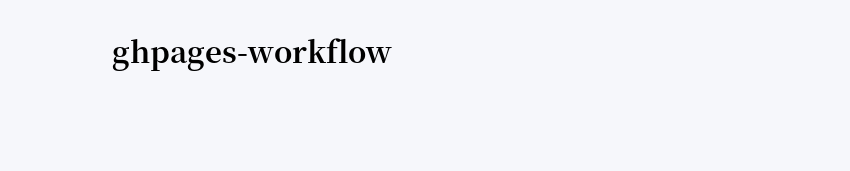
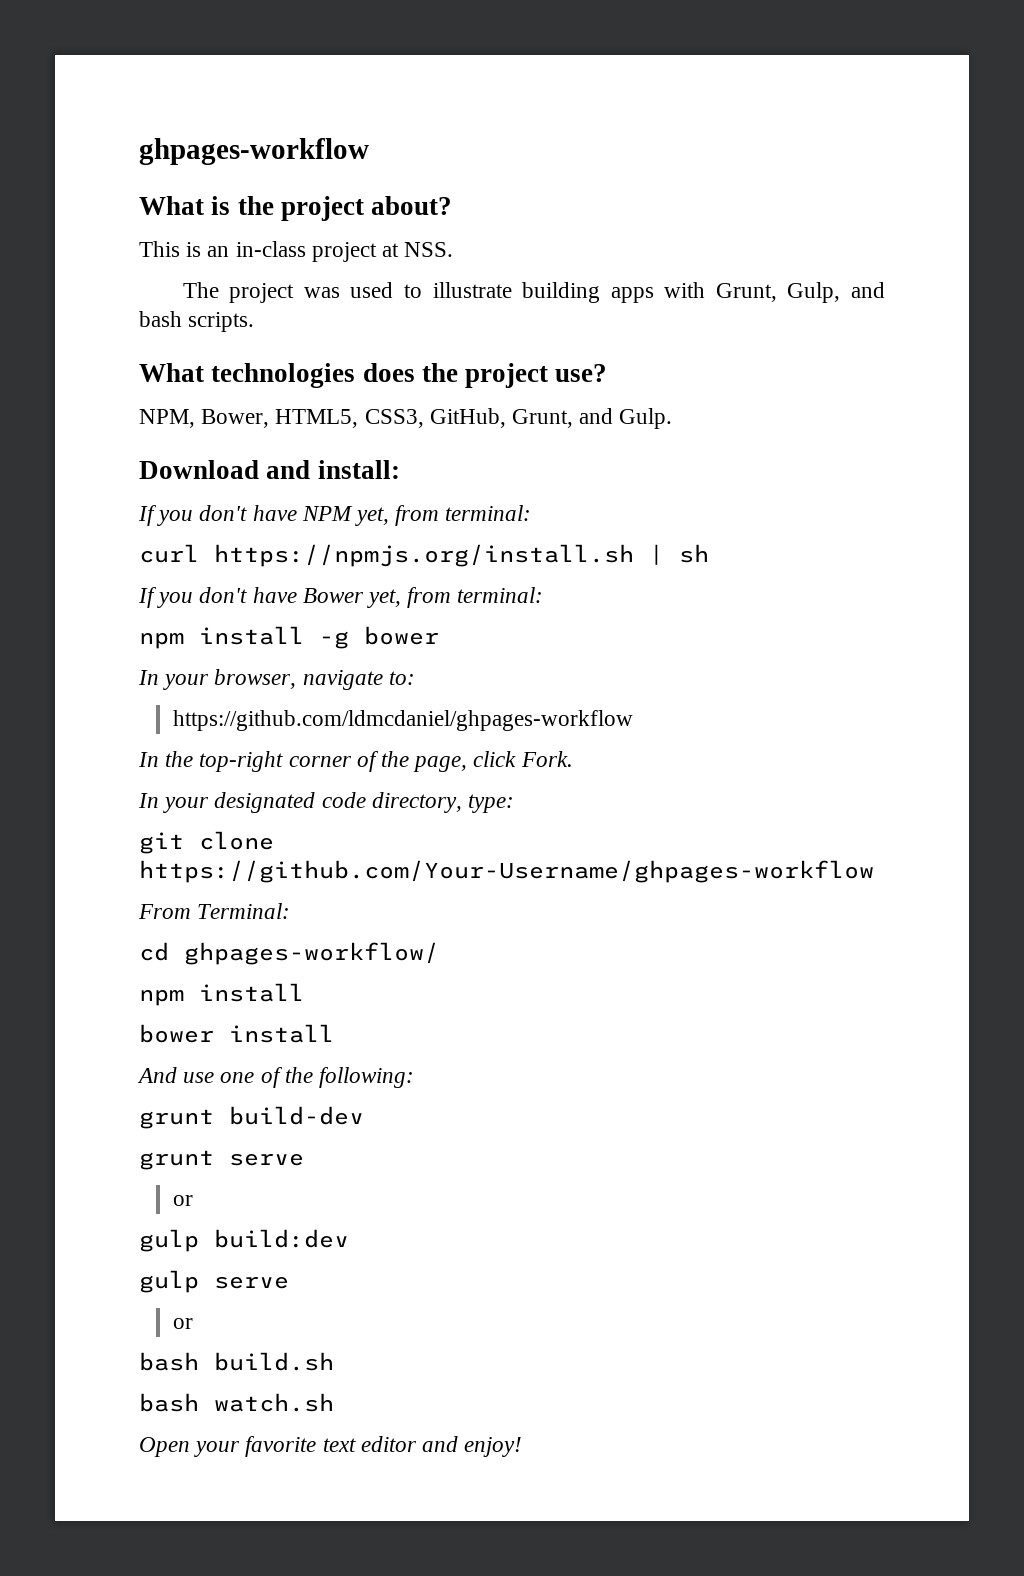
+ What is the project about?
+ This is an in-class project at NSS.
+ The project was used to illustrate building apps with Grunt, Gulp, and bash scripts.
+ What technologies does the project use?
+ NPM, Bower, HTML5, CSS3, GitHub, Grunt, and Gulp.
+ Download and install:
+ If you don't have NPM yet, from terminal:
+ curl https://npmjs.org/install.sh | sh
+ If you don't have Bower yet, from terminal:
+ npm install -g bower
+ In your browser, navigate to:
+ https://github.com/ldmcdaniel/ghpages-workflow
+ In the top-right corner of the page, click Fork.
+ In your designated code directory, type:
+ git clone https://github.com/Your-Username/ghpages-workflow
+ From Terminal:
+ cd ghpages-workflow/
+ npm install
+ bower install
+ And use one of the following:
+ grunt build-dev
+ grunt serve
+ or
+ gulp build:dev
+ gulp serve
+ or
+ bash build.sh
+ bash watch.sh
+ Open your favorite text editor and enjoy!

